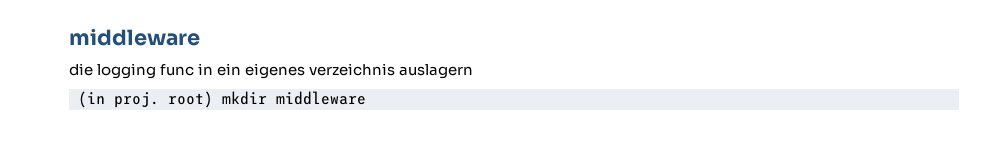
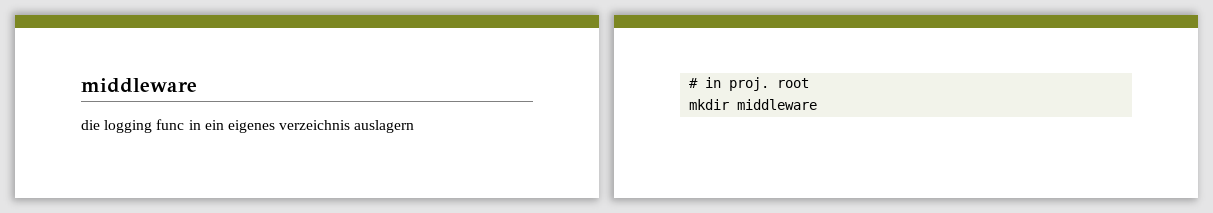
- (in proj. root) mkdir middleware
+ # in proj. root
+ mkdir middleware

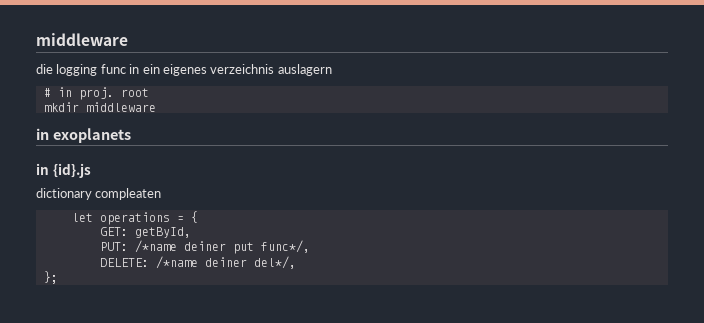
+ in exoplanets
+ in {id}.js
+ dictionary compleaten
+ let operations = {
+ GET: getById,
+ PUT: /*name deiner put func*/,
+ DELETE: /*name deiner del*/,
+ };

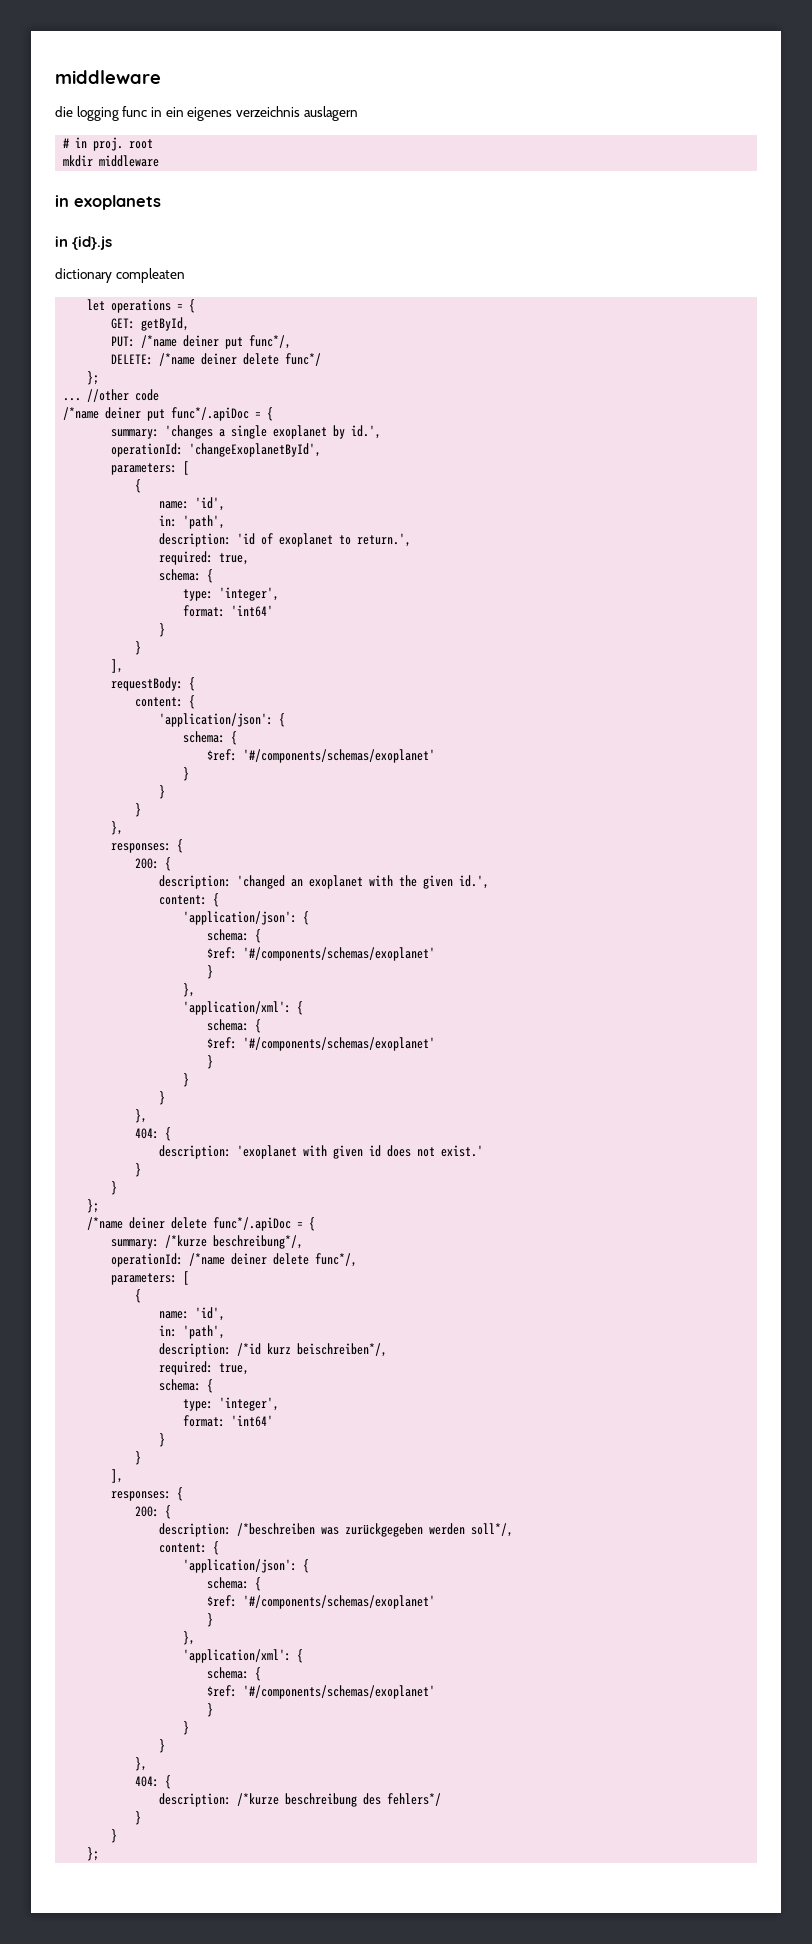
- DELETE: /*name deiner del*/,
+ DELETE: /*name deiner delete func*/
+ };
+ ... //other code
+ /*name deiner put func*/.apiDoc = {
+ summary: 'changes a single exoplanet by id.',
+ operationId: 'changeExoplanetById',
+ parameters: [
+ {
+ name: 'id',
+ in: 'path',
+ description: 'id of exoplanet to return.',
+ required: true,
+ schema: {
+ type: 'integer',
+ format: 'int64'
+ }
+ }
+ ],
+ requestBody: {
+ content: {
+ 'application/json': {
+ schema: {
+ $ref: '#/components/schemas/exoplanet'
+ }
+ }
+ }
+ },
+ responses: {
+ 200: {
+ description: 'changed an exoplanet with the given id.',
+ content: {
+ 'application/json': {
+ schema: {
+ $ref: '#/components/schemas/exoplanet'
+ }
+ },
+ 'application/xml': {
+ schema: {
+ $ref: '#/components/schemas/exoplanet'
+ }
+ }
+ }
+ },
+ 404: {
+ description: 'exoplanet with given id does not exist.'
+ }
+ }
+ };
+ /*name deiner delete func*/.apiDoc = {
+ summary: /*kurze beschreibung*/,
+ operationId: /*name deiner delete func*/,
+ parameters: [
+ {
+ name: 'id',
+ in: 'path',
+ description: /*id kurz beischreiben*/,
+ required: true,
+ schema: {
+ type: 'integer',
+ format: 'int64'
+ }
+ }
+ ],
+ responses: {
+ 200: {
+ description: /*beschreiben was zurückgegeben werden soll*/,
+ content: {
+ 'application/json': {
+ schema: {
+ $ref: '#/components/schemas/exoplanet'
+ }
+ },
+ 'application/xml': {
+ schema: {
+ $ref: '#/components/schemas/exoplanet'
+ }
+ }
+ }
+ },
+ 404: {
+ description: /*kurze beschreibung des fehlers*/
+ }
+ }

